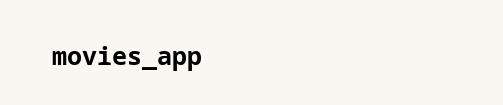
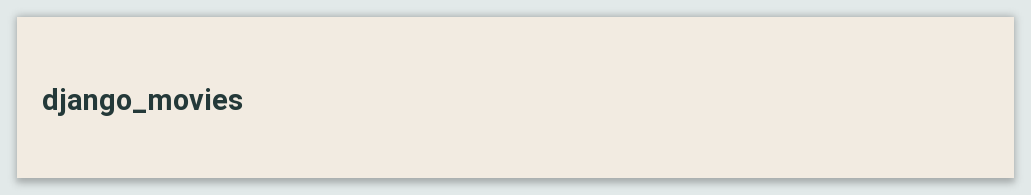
- movies_app
+ django_movies

